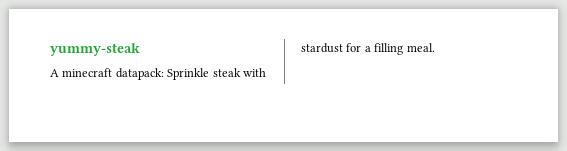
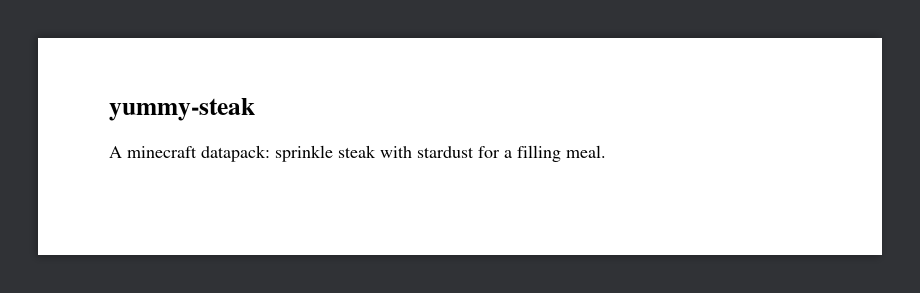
- A minecraft datapack: Sprinkle steak with stardust for a filling meal.
+ A minecraft datapack: sprinkle steak with stardust for a filling meal.

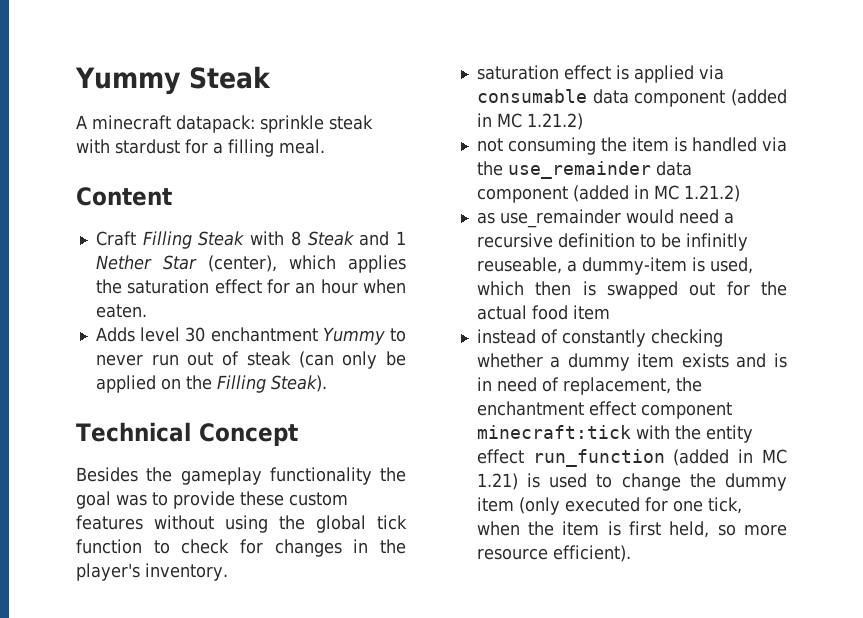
- yummy-steak
+ Yummy Steak
+ Content
+ Craft Filling Steak with 8 Steak and 1 Nether Star (center), which applies the saturation effect for an hour when eaten.
+ Adds level 30 enchantment Yummy to never run out of steak (can only be applied on the Filling Steak).
+ Technical Concept
+ Besides the gameplay functionality the goal was to provide these custom features without using the global tick function to check for changes in the player's inventory.
+ saturation effect is applied via consumable data component (added in MC 1.21.2)
+ not consuming the item is handled via the use_remainder data component (added in MC 1.21.2)
+ as use_remainder would need a recursive definition to be infinitly reuseable, a dummy-item is used, which then is swapped out for the actual food item
+ instead of constantly checking whether a dummy item exists and is in need of replacement, the enchantment effect component minecraft:tick with the entity effect run_function (added in MC 1.21) is used to change the dummy item (only executed for one tick, when the item is first held, so more resource efficient).

